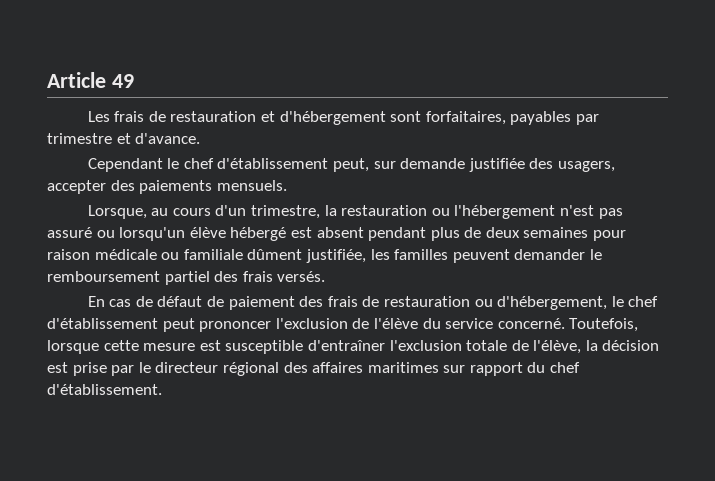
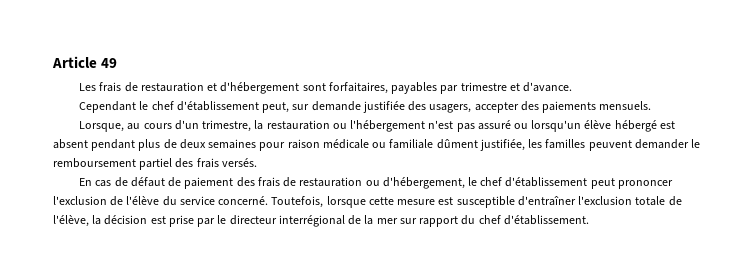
- Toutefois, lorsque cette mesure est susceptible d'entraîner l'exclusion totale de l'élève, la décision est prise par le directeur régional des affaires maritimes sur rapport du chef d'établissement.
+ Toutefois, lorsque cette mesure est susceptible d'entraîner l'exclusion totale de l'élève, la décision est prise par le directeur interrégional de la mer sur rapport du chef d'établissement.

